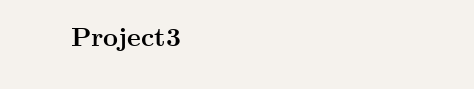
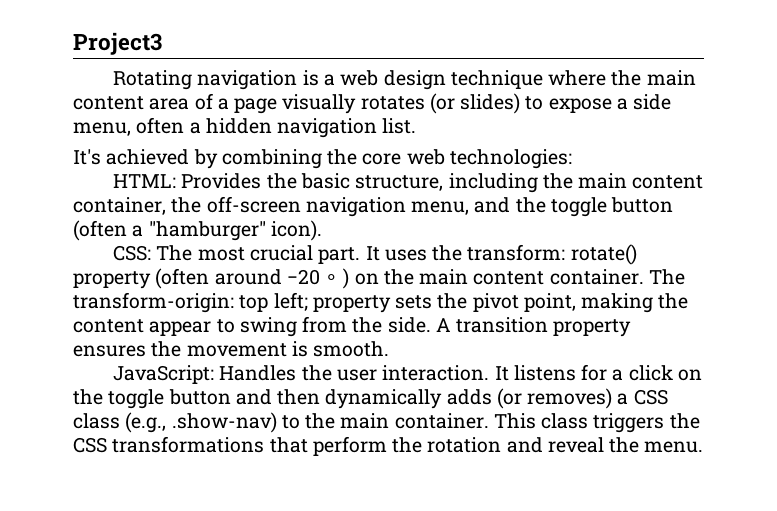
+ Rotating navigation is a web design technique where the main content area of a page visually rotates (or slides) to expose a side menu, often a hidden navigation list.
+ It's achieved by combining the core web technologies:
+ HTML: Provides the basic structure, including the main content container, the off-screen navigation menu, and the toggle button (often a "hamburger" icon).
+ CSS: The most crucial part. It uses the transform: rotate() property (often around −20 ∘ ) on the main content container. The transform-origin: top left; property sets the pivot point, making the content appear to swing from the side. A transition property ensures the movement is smooth.
+ JavaScript: Handles the user interaction. It listens for a click on the toggle button and then dynamically adds (or removes) a CSS class (e.g., .show-nav) to the main container. This class triggers the CSS transformations that perform the rotation and reveal the menu.

